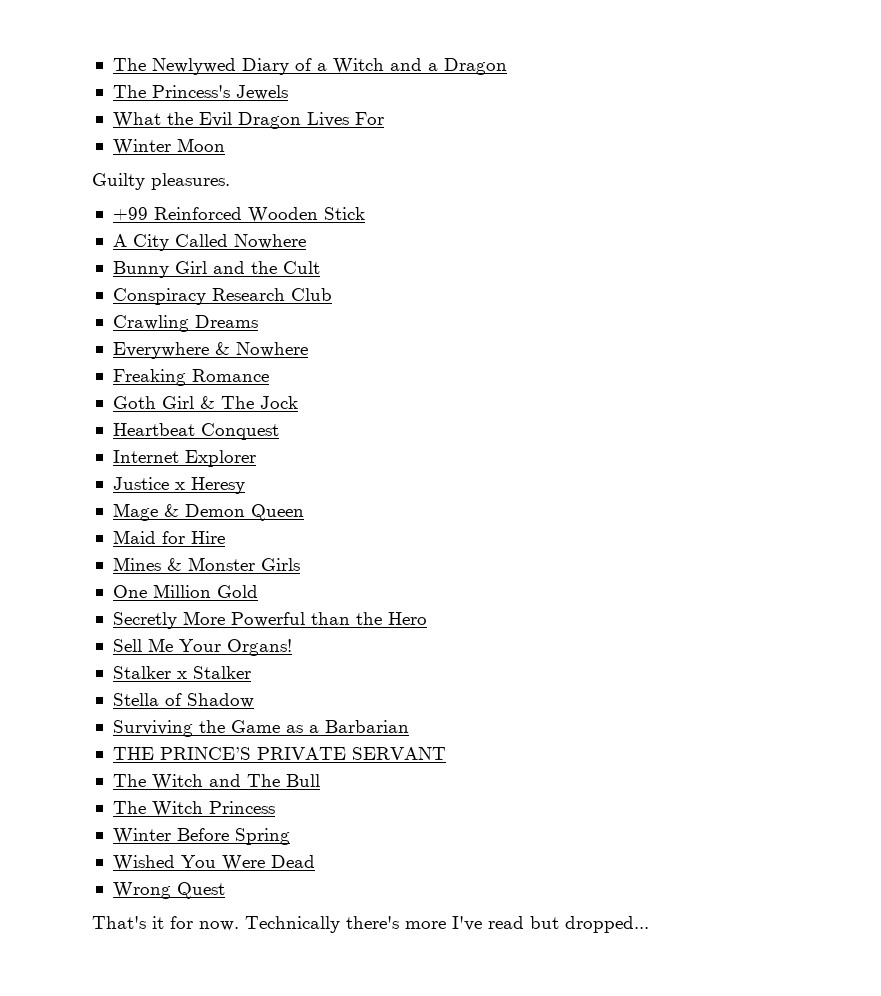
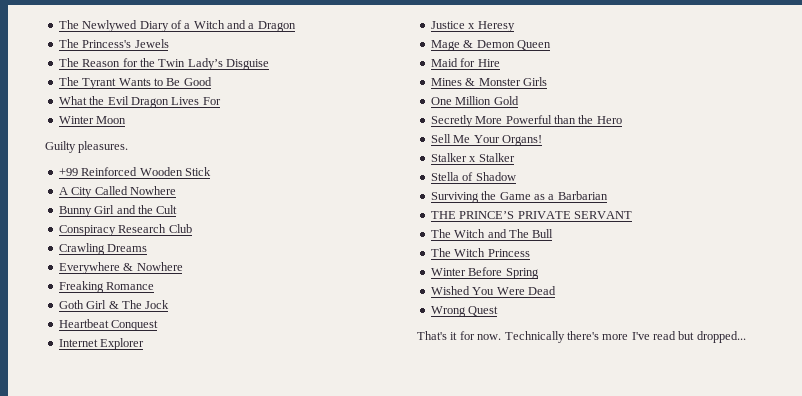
+ The Reason for the Twin Lady’s Disguise
+ The Tyrant Wants to Be Good

